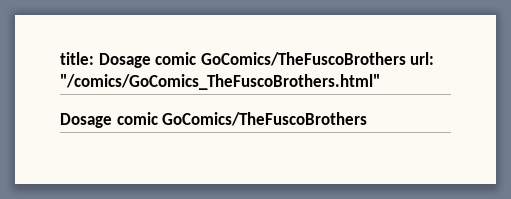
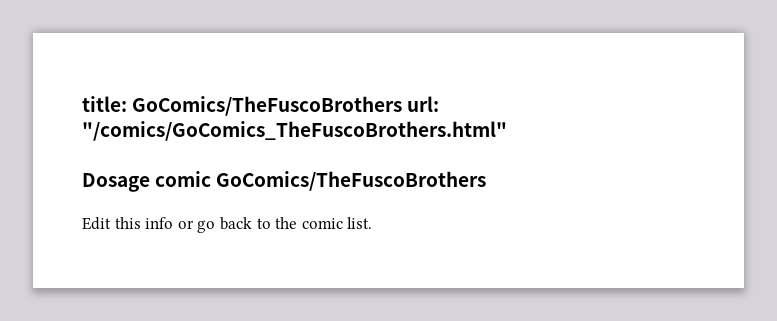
- title: Dosage comic GoComics/TheFuscoBrothers url: "/comics/GoComics_TheFuscoBrothers.html"
+ title: GoComics/TheFuscoBrothers url: "/comics/GoComics_TheFuscoBrothers.html"
+ Edit this info or go back to the comic list.

